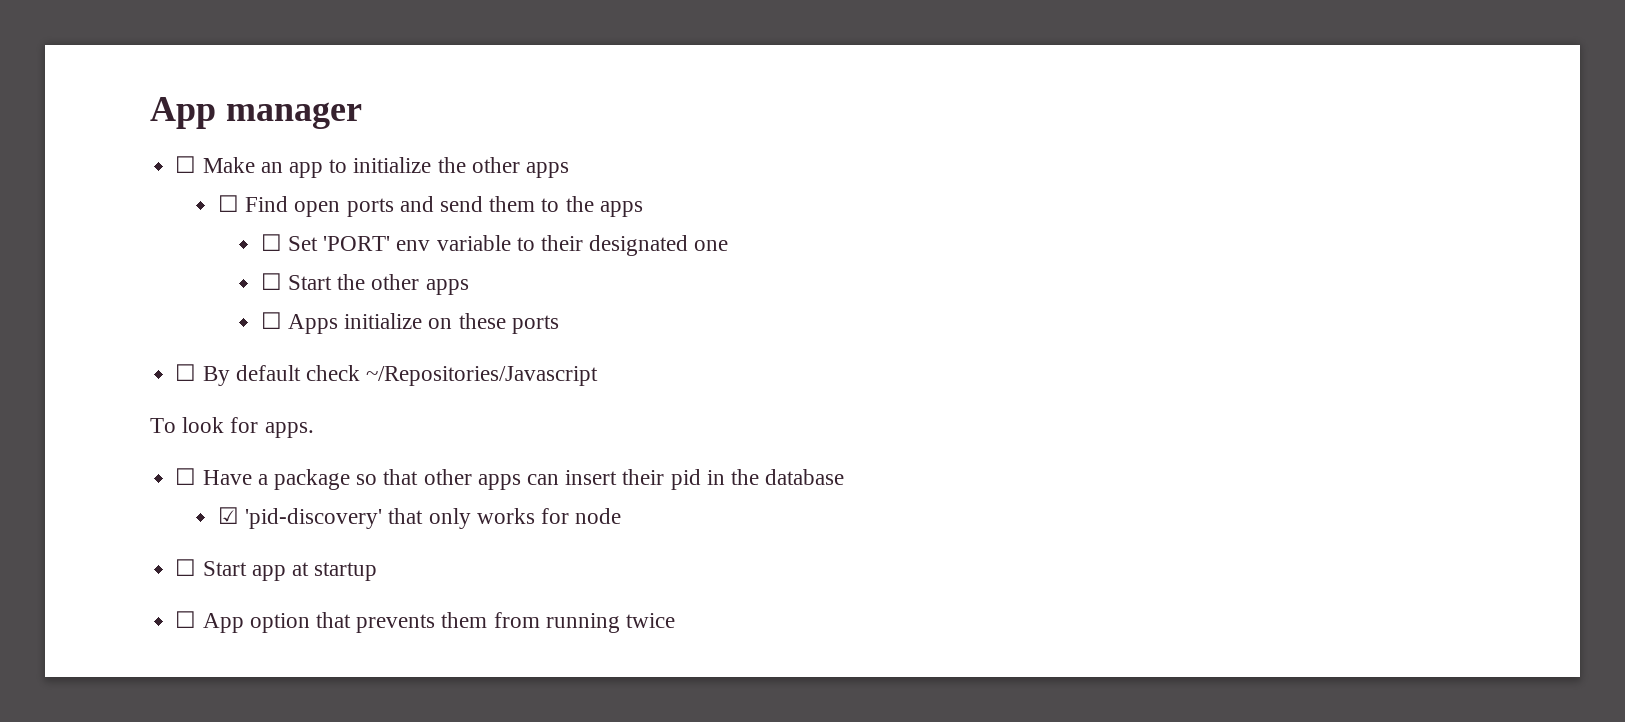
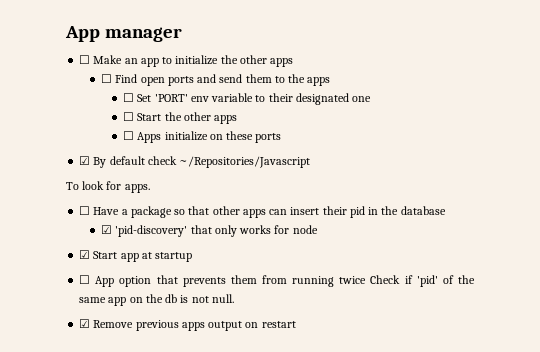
- ☐ By default check ~/Repositories/Javascript
+ ☑ By default check ~/Repositories/Javascript
- ☐ Start app at startup
+ ☑ Start app at startup
- ☐ App option that prevents them from running twice
+ ☐ App option that prevents them from running twice Check if 'pid' of the same app on the db is not null.
+ ☑ Remove previous apps output on restart

